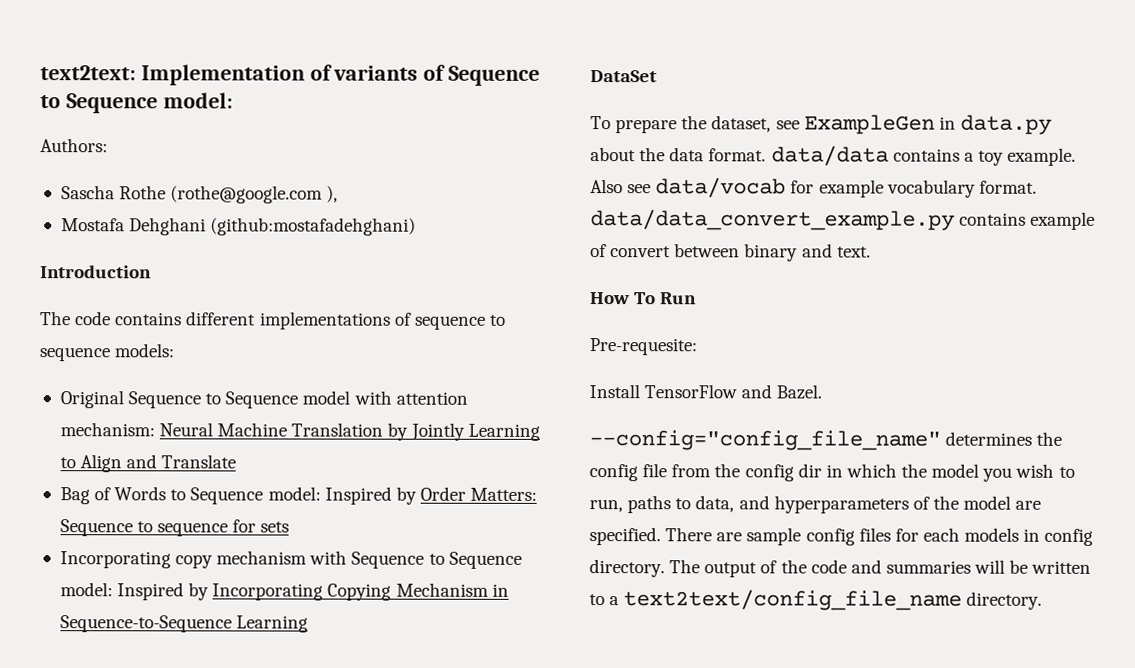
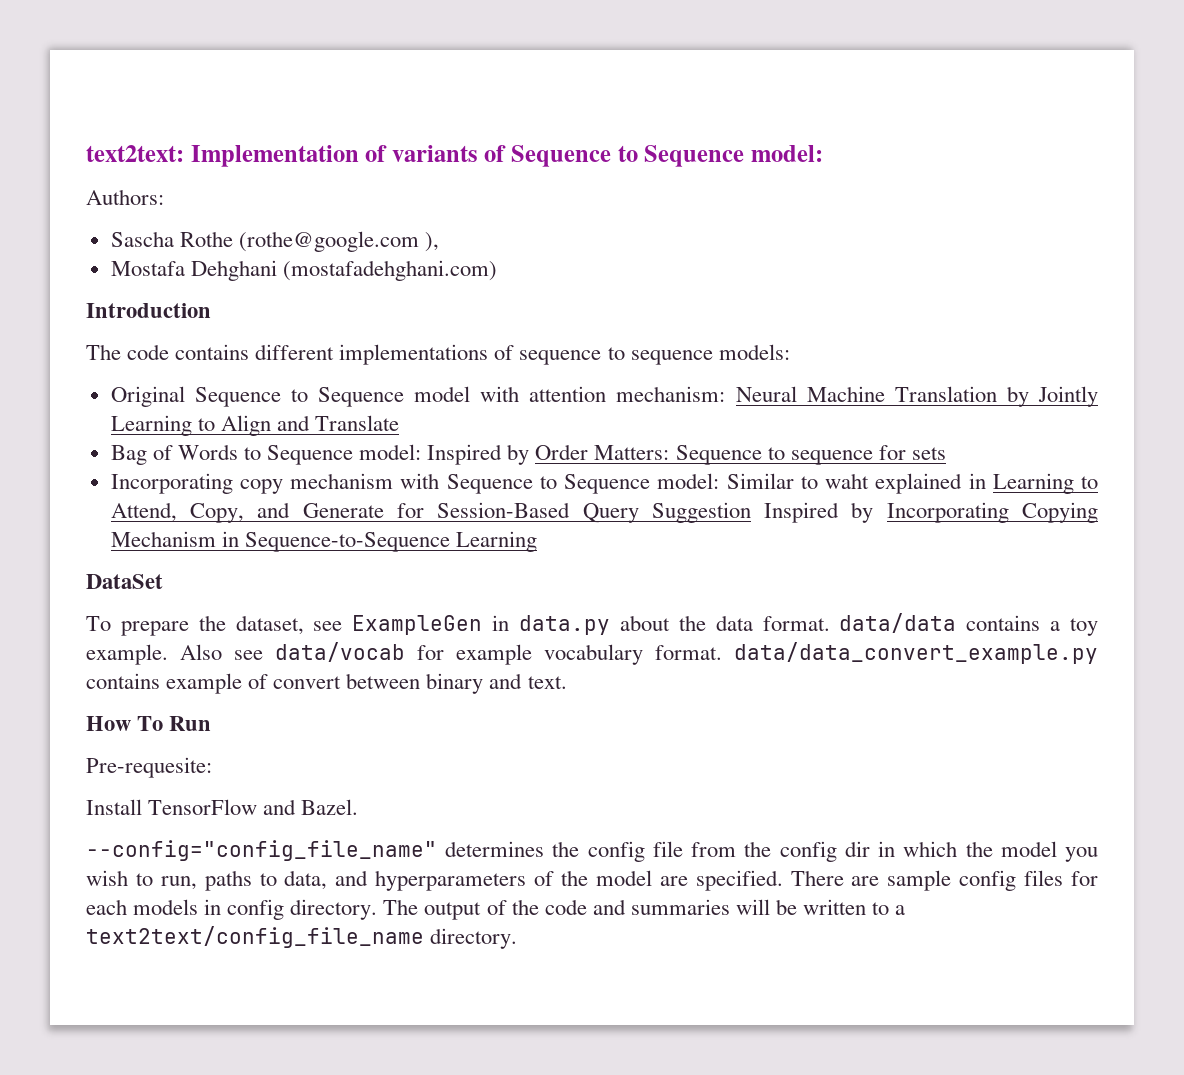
- Mostafa Dehghani (github:mostafadehghani)
+ Mostafa Dehghani (mostafadehghani.com)
- Incorporating copy mechanism with Sequence to Sequence model: Inspired by Incorporating Copying Mechanism in Sequence-to-Sequence Learning
+ Incorporating copy mechanism with Sequence to Sequence model: Similar to waht explained in Learning to Attend, Copy, and Generate for Session-Based Query Suggestion Inspired by Incorporating Copying Mechanism in Sequence-to-Sequence Learning

